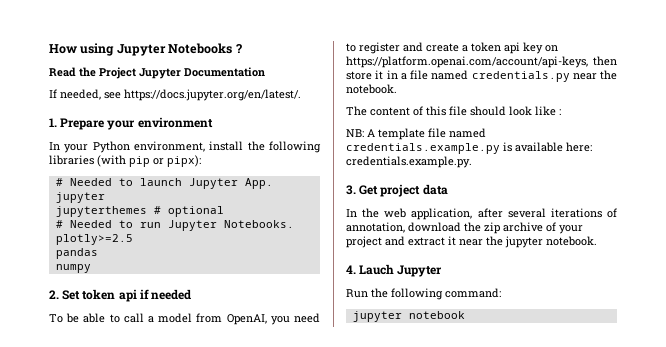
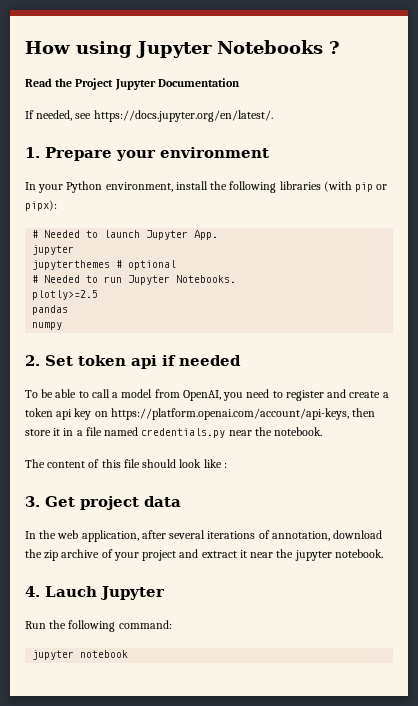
- NB: A template file named credentials.example.py is available here: credentials.example.py.

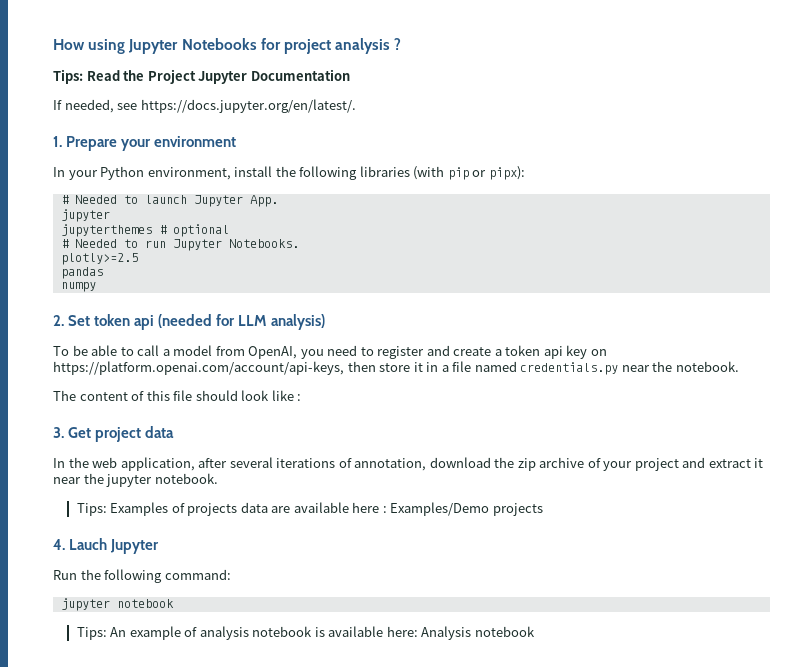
- How using Jupyter Notebooks ?
+ How using Jupyter Notebooks for project analysis ?
- Read the Project Jupyter Documentation
+ Tips: Read the Project Jupyter Documentation
- 2. Set token api if needed
+ 2. Set token api (needed for LLM analysis)
+ Tips: Examples of projects data are available here : Examples/Demo projects
+ Tips: An example of analysis notebook is available here: Analysis notebook

